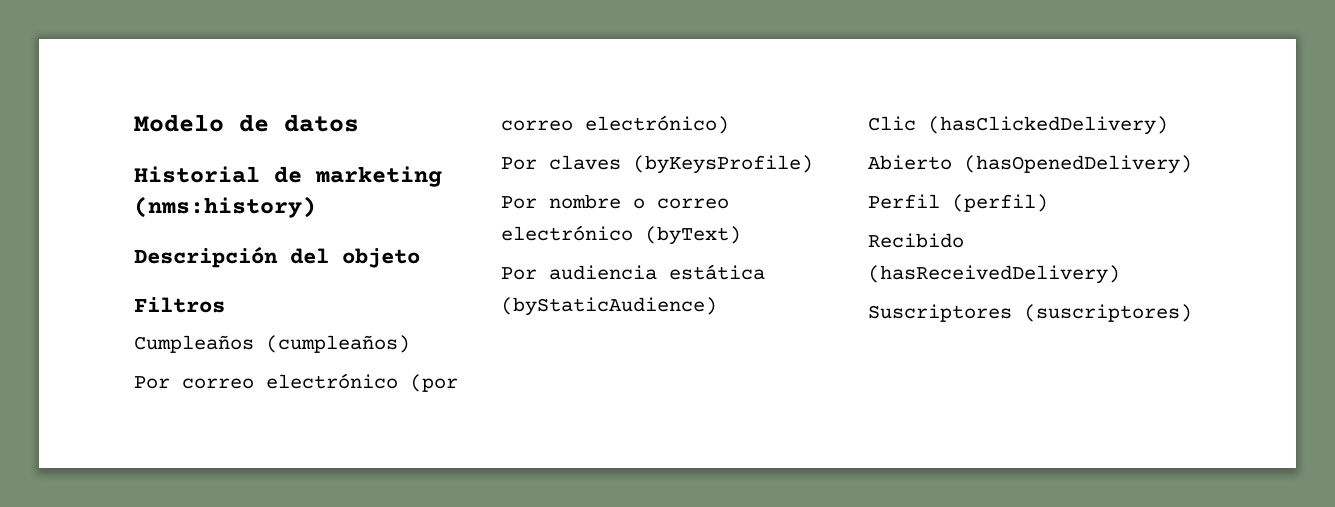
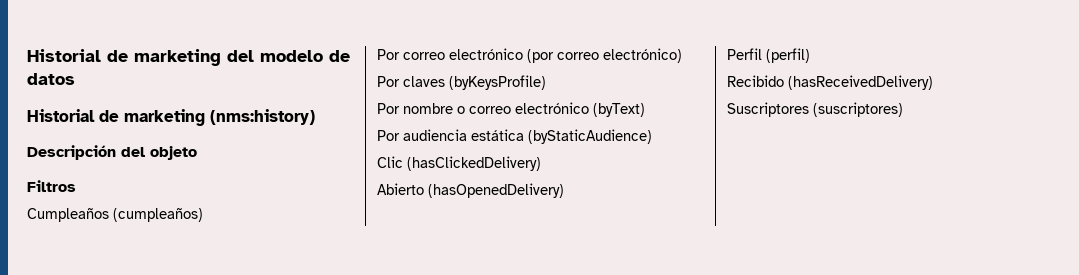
- Modelo de datos
+ Historial de marketing del modelo de datos

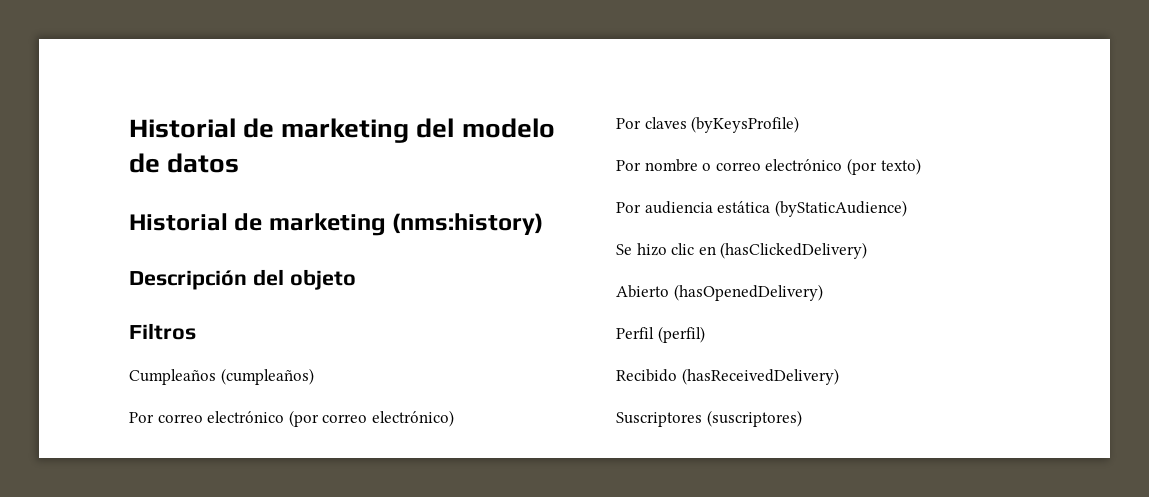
- Por nombre o correo electrónico (byText)
+ Por nombre o correo electrónico (por texto)
- Clic (hasClickedDelivery)
+ Se hizo clic en (hasClickedDelivery)

